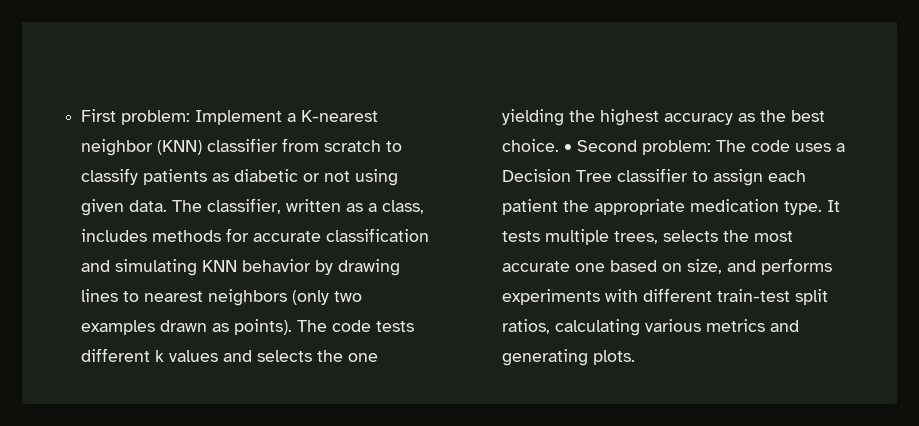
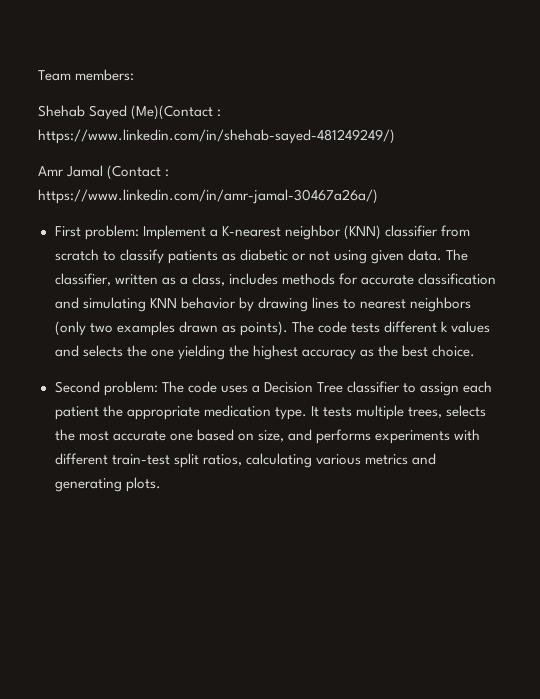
+ Team members:
+ Shehab Sayed (Me)(Contact : https://www.linkedin.com/in/shehab-sayed-481249249/)
+ Amr Jamal (Contact : https://www.linkedin.com/in/amr-jamal-30467a26a/)
- The code tests different k values and selects the one yielding the highest accuracy as the best choice. • Second problem: The code uses a Decision Tree classifier to assign each patient the appropriate medication type.
+ The code tests different k values and selects the one yielding the highest accuracy as the best choice.
+ Second problem: The code uses a Decision Tree classifier to assign each patient the appropriate medication type.

